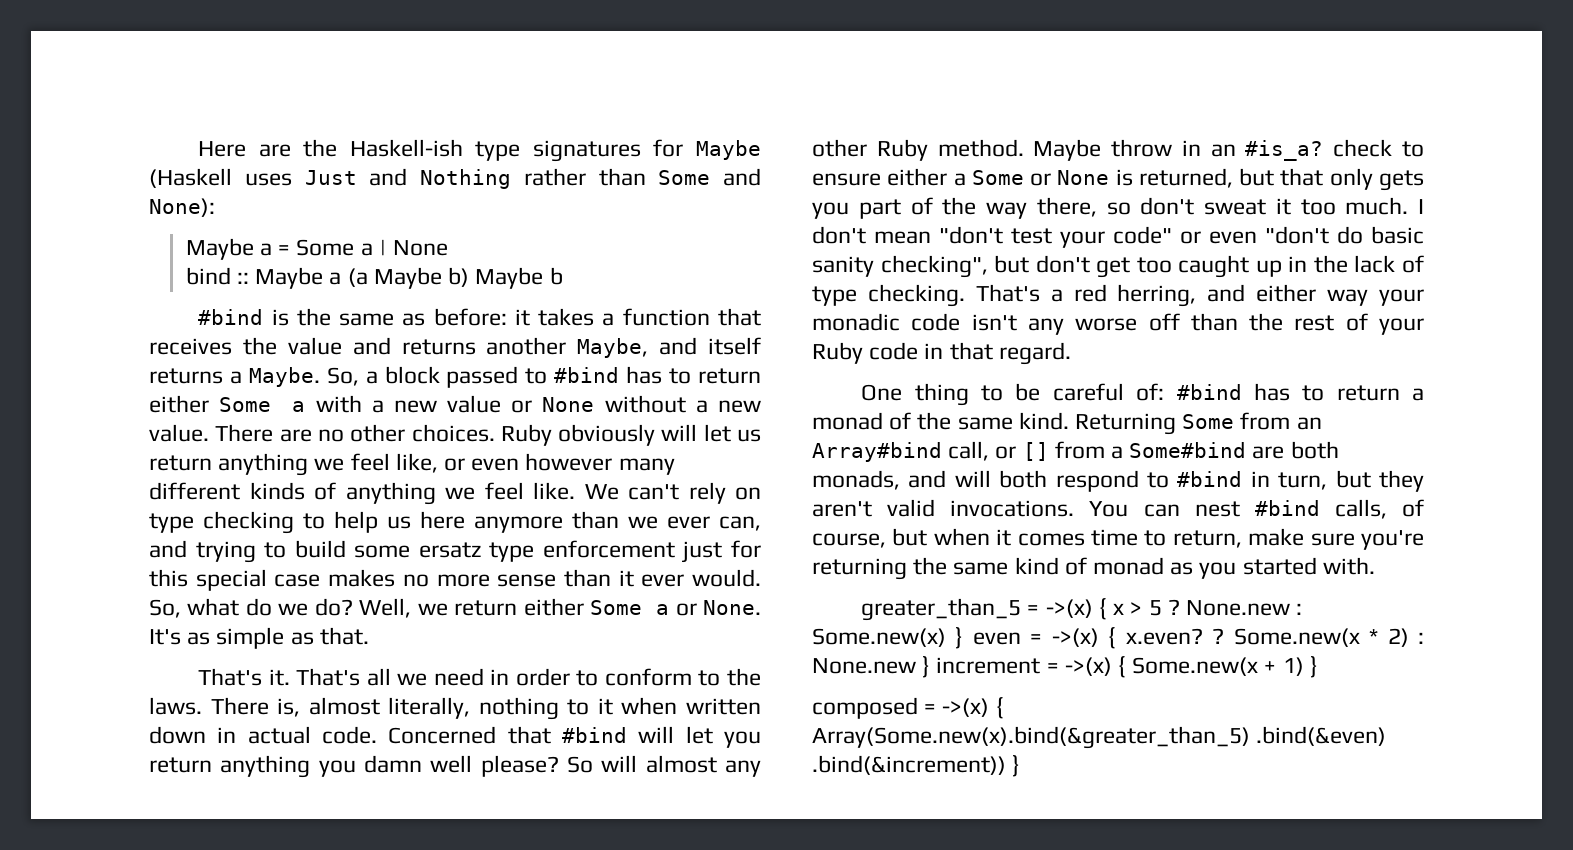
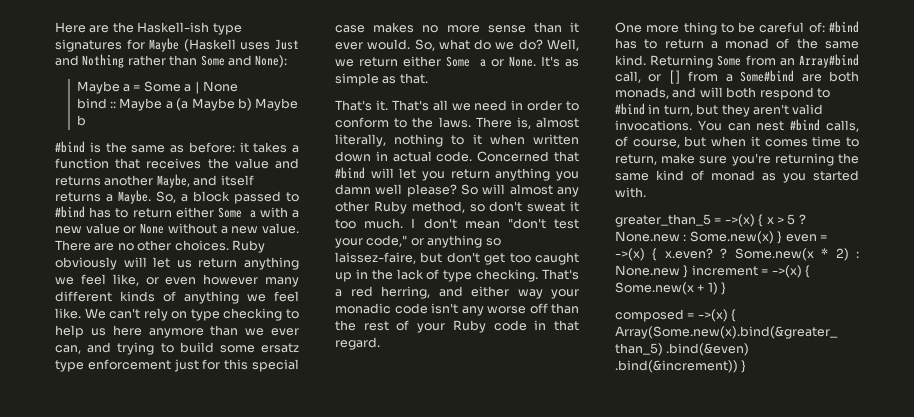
- So will almost any other Ruby method. Maybe throw in an #is_a? check to ensure either a Some or None is returned, but that only gets you part of the way there, so don't sweat it too much.
+ So will almost any other Ruby method, so don't sweat it too much.
- I don't mean "don't test your code" or even "don't do basic sanity checking", but don't get too caught up in the lack of type checking.
+ I don't mean "don't test your code," or anything so laissez-faire, but don't get too caught up in the lack of type checking.
- One thing to be careful of: #bind has to return a monad of the same kind.
+ One more thing to be careful of: #bind has to return a monad of the same kind.

